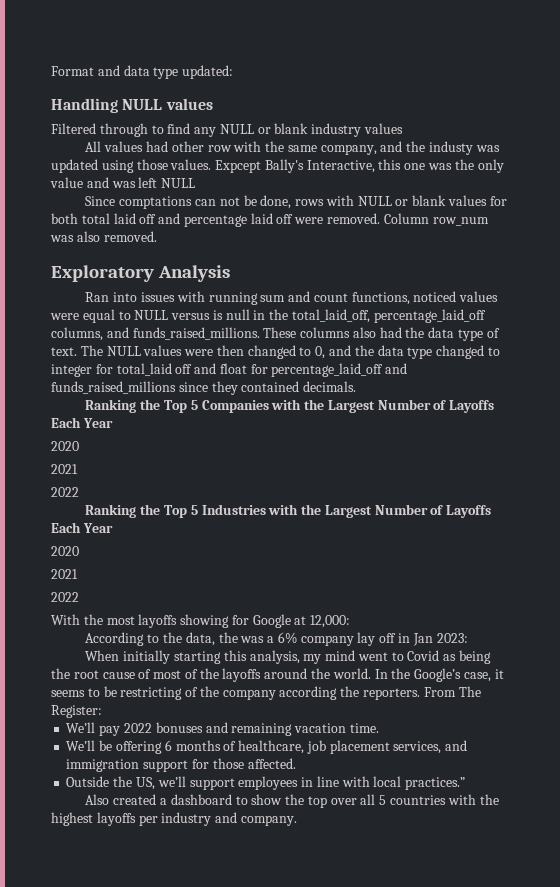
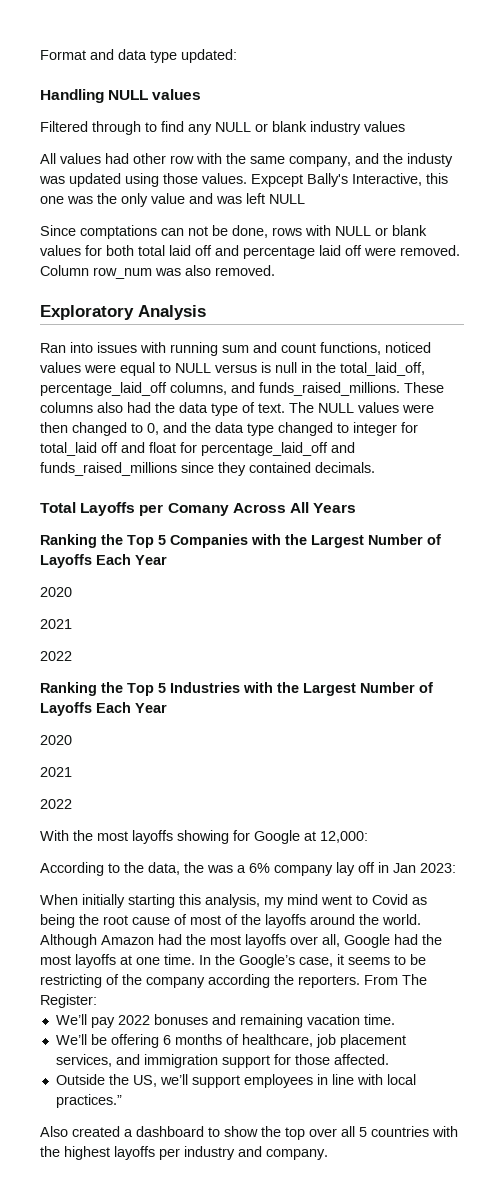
+ Total Layoffs per Comany Across All Years
+ Although Amazon had the most layoffs over all, Google had the most layoffs at one time.

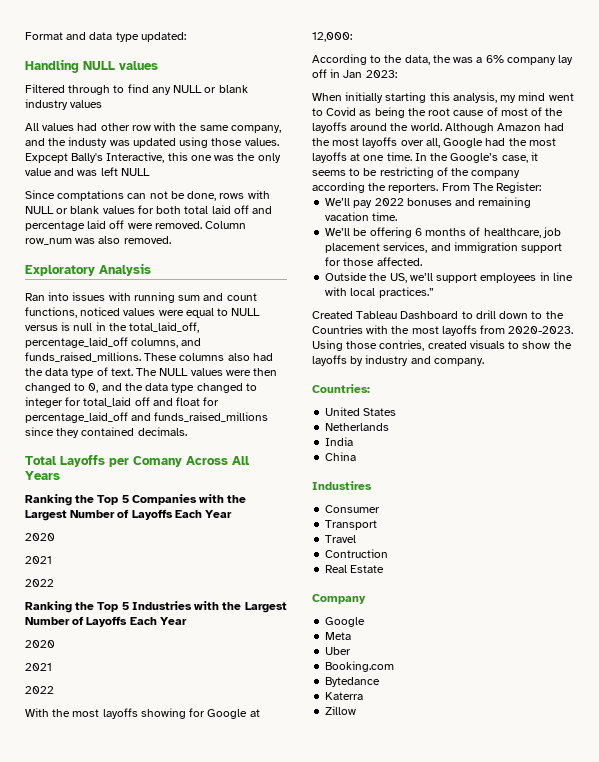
- Also created a dashboard to show the top over all 5 countries with the highest layoffs per industry and company.
+ Created Tableau Dashboard to drill down to the Countries with the most layoffs from 2020-2023. Using those contries, created visuals to show the layoffs by industry and company.
+ Countries:
+ United States
+ Netherlands
+ India
+ China
+ Industires
+ Consumer
+ Transport
+ Travel
+ Contruction
+ Real Estate
+ Company
+ Google
+ Meta
+ Uber
+ Booking.com
+ Bytedance
+ Katerra
+ Zillow

